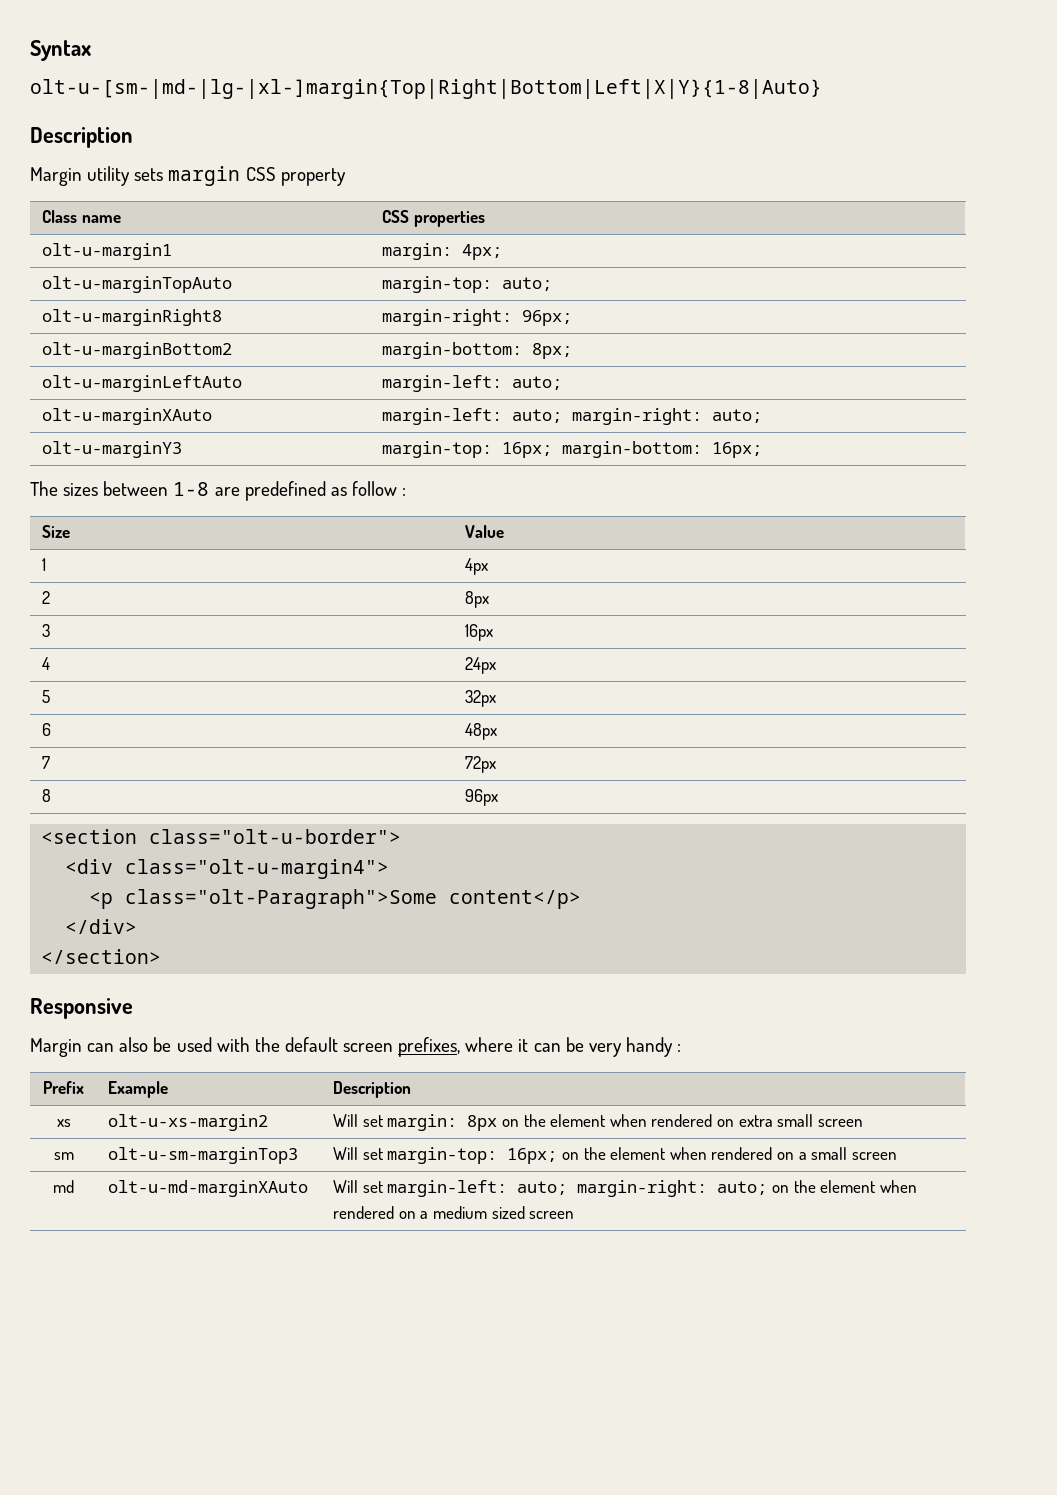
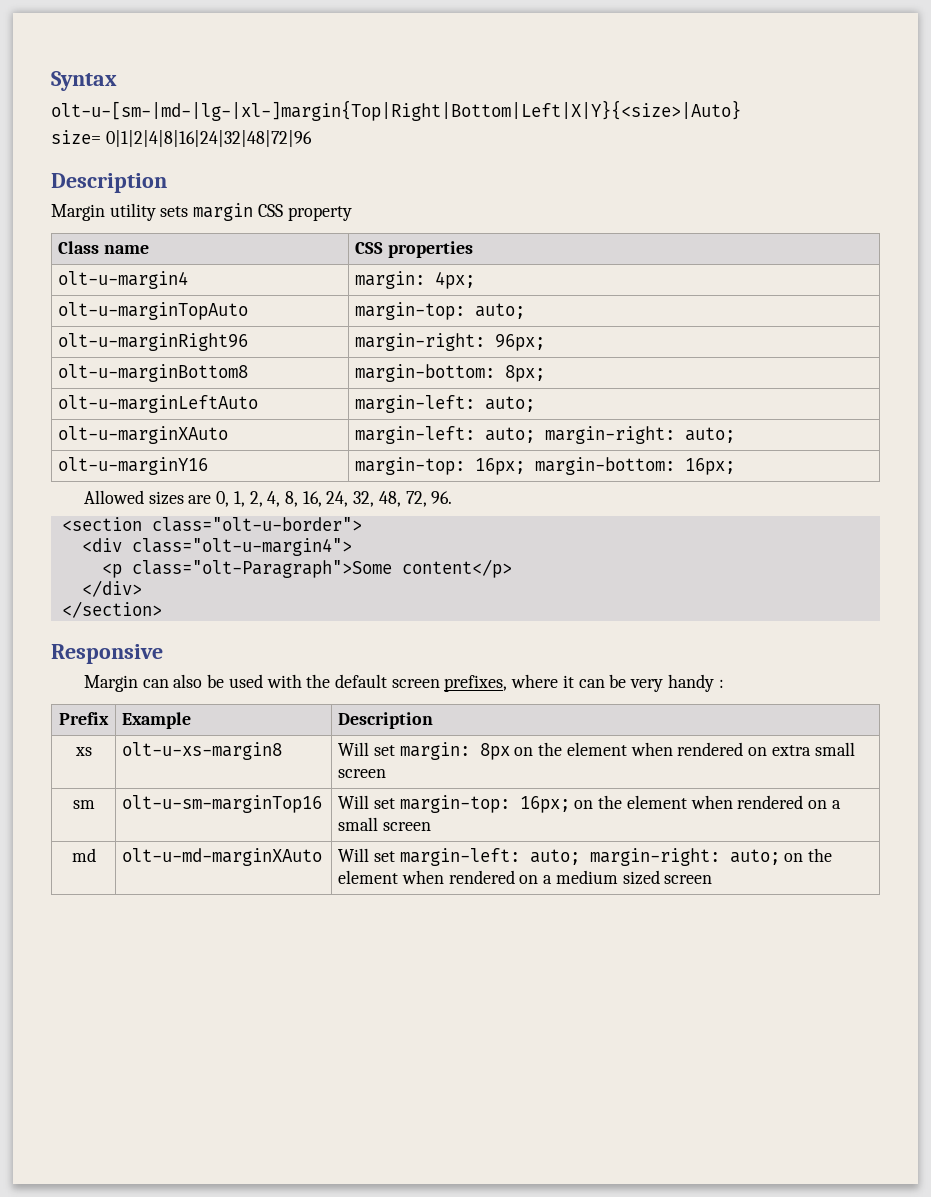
- olt-u-[sm-|md-|lg-|xl-]margin{Top|Right|Bottom|Left|X|Y}{1-8|Auto}
+ olt-u-[sm-|md-|lg-|xl-]margin{Top|Right|Bottom|Left|X|Y}{<size>|Auto}
+ size= 0|1|2|4|8|16|24|32|48|72|96
- olt-u-margin1 | margin: 4px;
+ olt-u-margin4 | margin: 4px;
- olt-u-marginRight8 | margin-right: 96px;
+ olt-u-marginRight96 | margin-right: 96px;
- olt-u-marginBottom2 | margin-bottom: 8px;
+ olt-u-marginBottom8 | margin-bottom: 8px;
- olt-u-marginY3 | margin-top: 16px; margin-bottom: 16px;
+ olt-u-marginY16 | margin-top: 16px; margin-bottom: 16px;
- The sizes between 1-8 are predefined as follow :
- Size | Value
- 1 | 4px
- 2 | 8px
- 3 | 16px
- 4 | 24px
- 5 | 32px
- 6 | 48px
- 7 | 72px
- 8 | 96px
+ Allowed sizes are 0, 1, 2, 4, 8, 16, 24, 32, 48, 72, 96.
- xs | olt-u-xs-margin2 | Will set margin: 8px on the element when rendered on extra small screen
+ xs | olt-u-xs-margin8 | Will set margin: 8px on the element when rendered on extra small screen
- sm | olt-u-sm-marginTop3 | Will set margin-top: 16px; on the element when rendered on a small screen
+ sm | olt-u-sm-marginTop16 | Will set margin-top: 16px; on the element when rendered on a small screen

